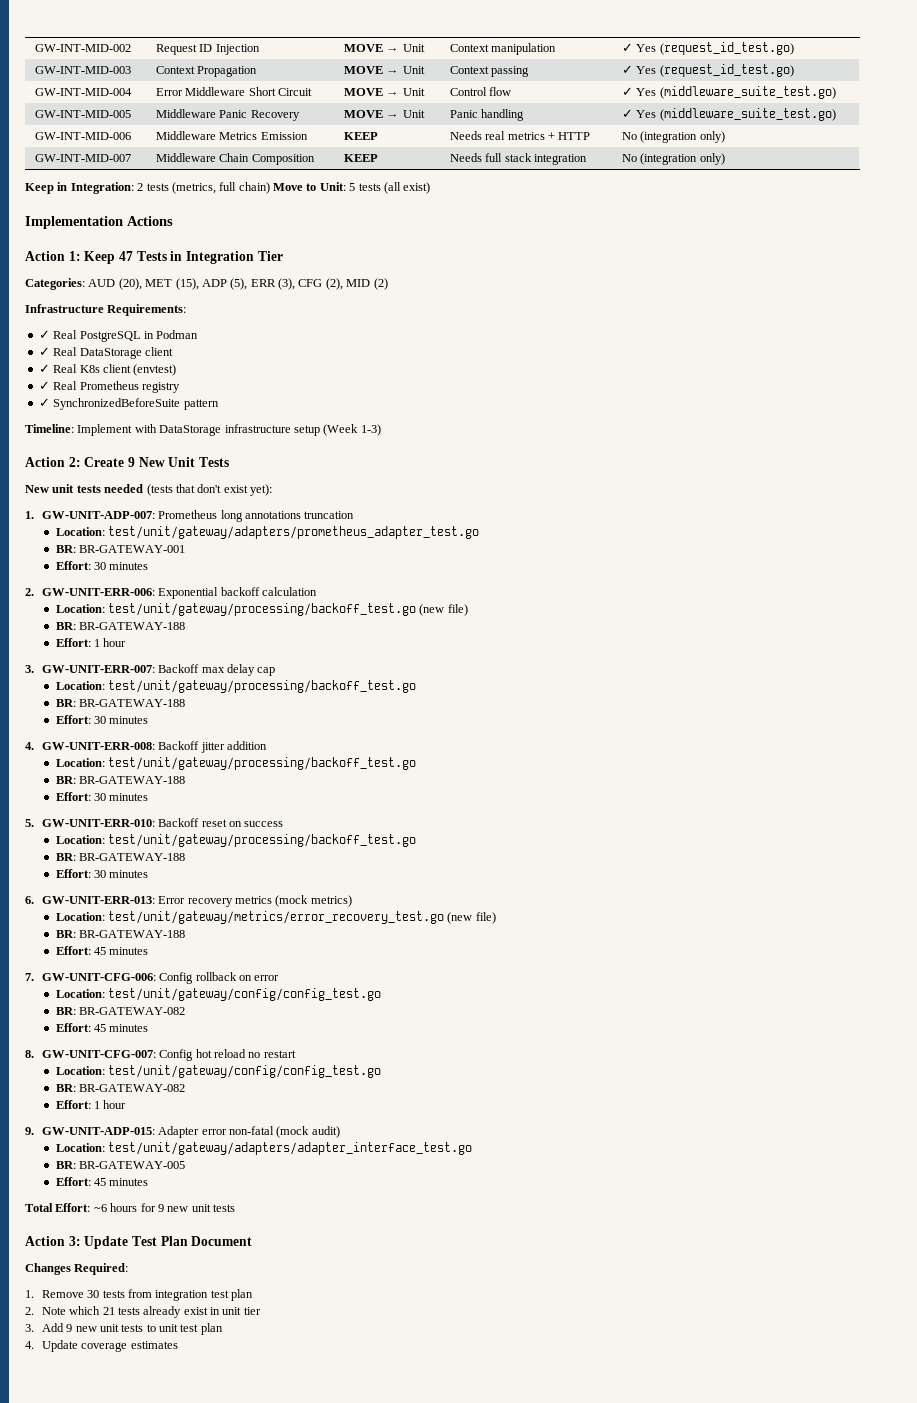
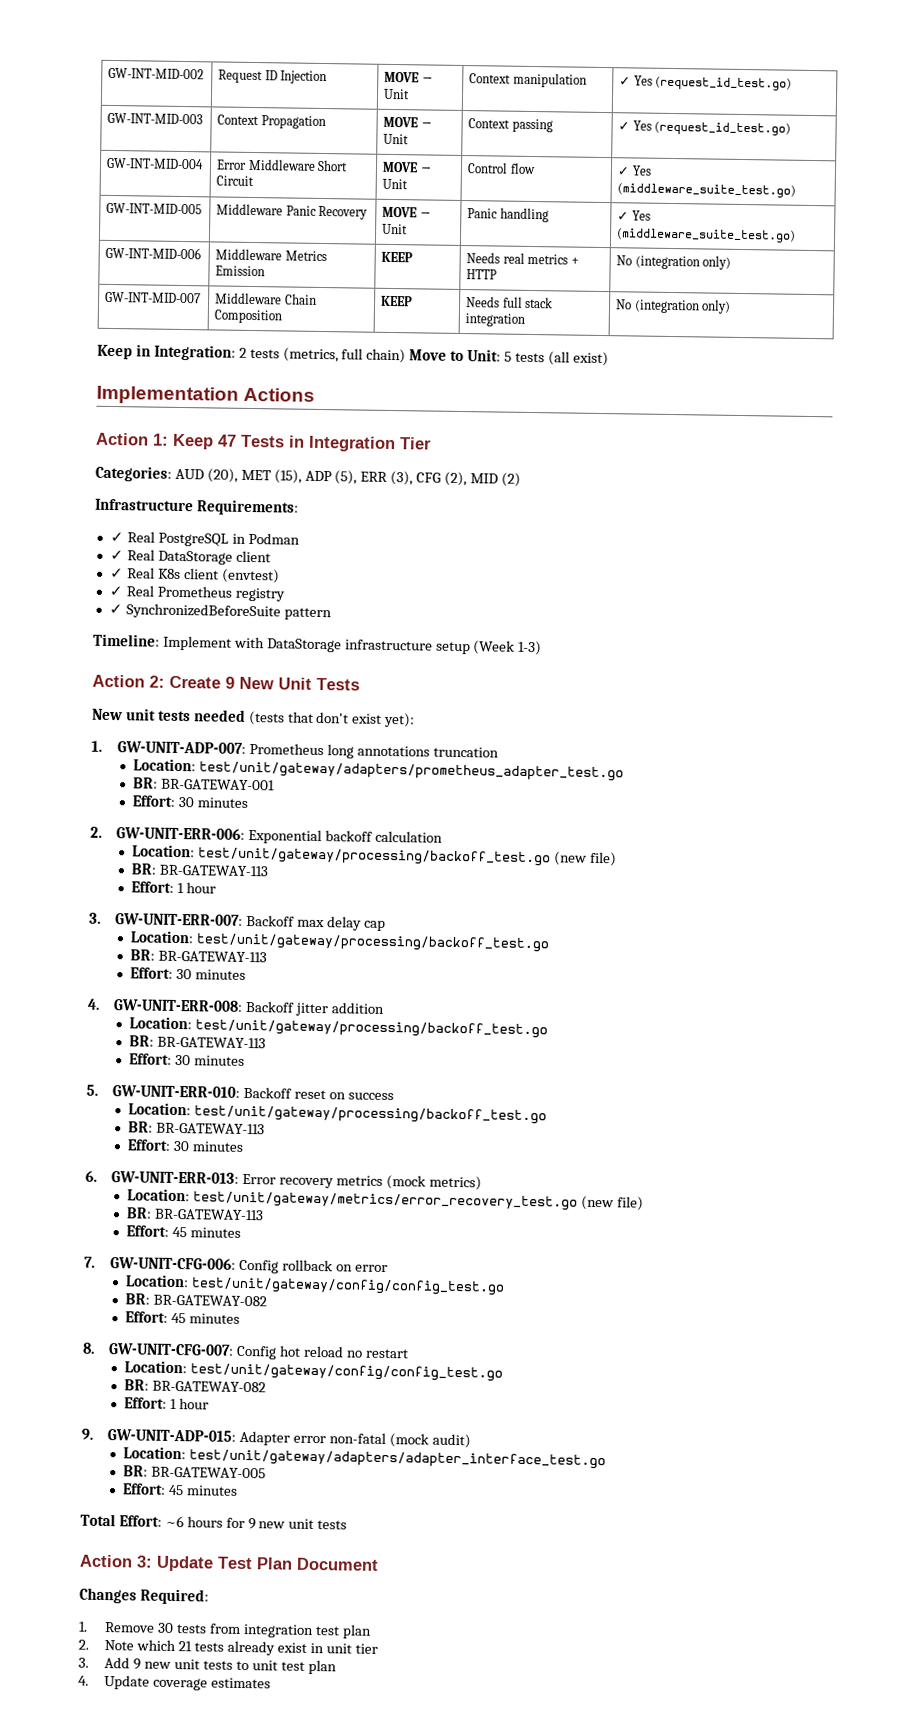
  Location: test/unit/gateway/processing/backoff_test.go (new file)
- BR: BR-GATEWAY-188
+ BR: BR-GATEWAY-113
  3. GW-UNIT-ERR-007: Backoff max delay cap
  Location: test/unit/gateway/processing/backoff_test.go
- BR: BR-GATEWAY-188
+ BR: BR-GATEWAY-113
  4. GW-UNIT-ERR-008: Backoff jitter addition
  Location: test/unit/gateway/processing/backoff_test.go
- BR: BR-GATEWAY-188
+ BR: BR-GATEWAY-113
  5. GW-UNIT-ERR-010: Backoff reset on success
  Location: test/unit/gateway/processing/backoff_test.go
- BR: BR-GATEWAY-188
+ BR: BR-GATEWAY-113
  Location: test/unit/gateway/metrics/error_recovery_test.go (new file)
- BR: BR-GATEWAY-188
+ BR: BR-GATEWAY-113

